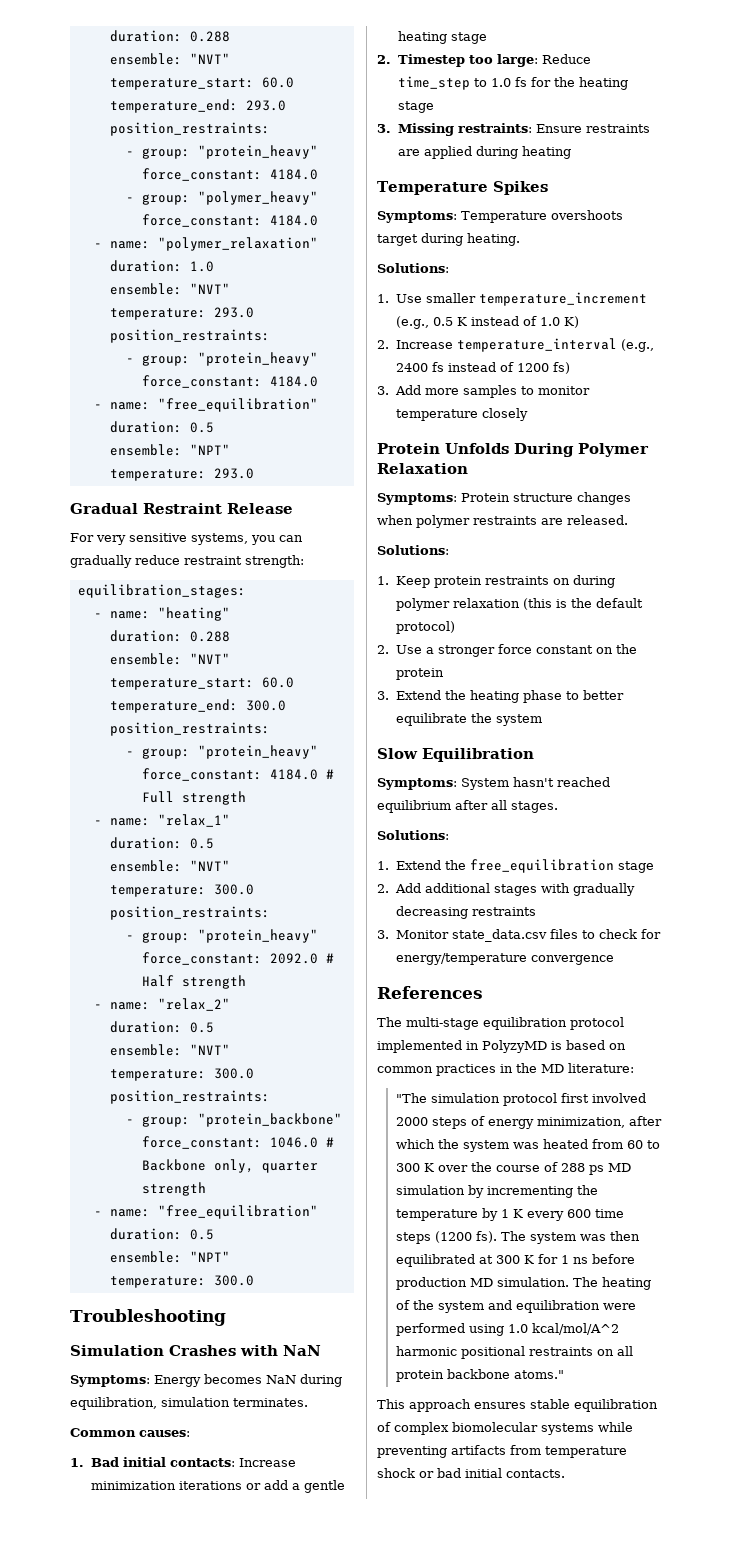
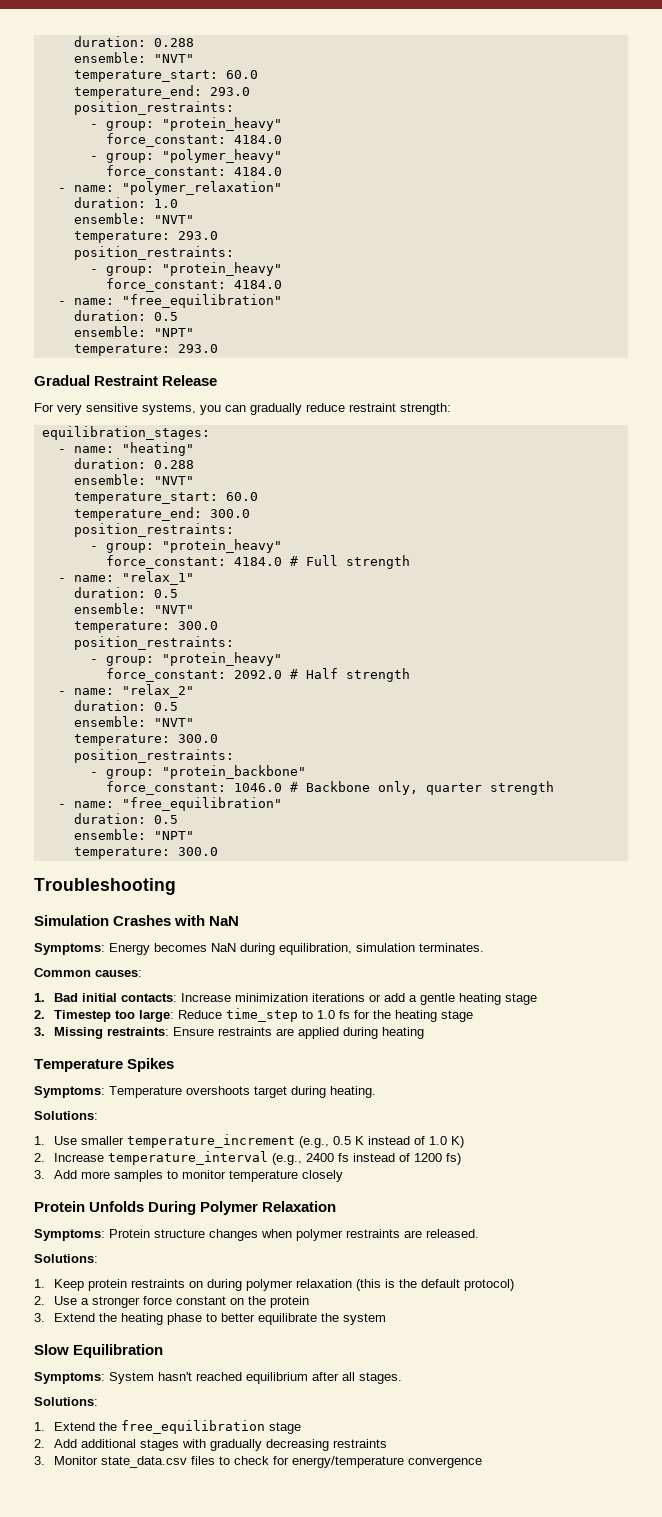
- References
- The multi-stage equilibration protocol implemented in PolyzyMD is based on common practices in the MD literature:
- "The simulation protocol first involved 2000 steps of energy minimization, after which the system was heated from 60 to 300 K over the course of 288 ps MD simulation by incrementing the temperature by 1 K every 600 time steps (1200 fs). The system was then equilibrated at 300 K for 1 ns before production MD simulation. The heating of the system and equilibration were performed using 1.0 kcal/mol/A^2 harmonic positional restraints on all protein backbone atoms."
- This approach ensures stable equilibration of complex biomolecular systems while preventing artifacts from temperature shock or bad initial contacts.

